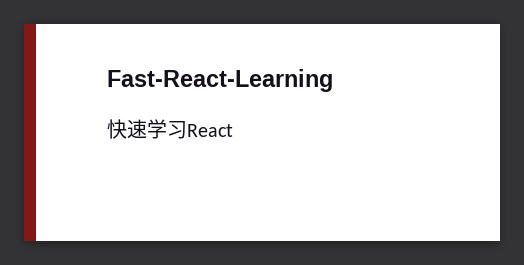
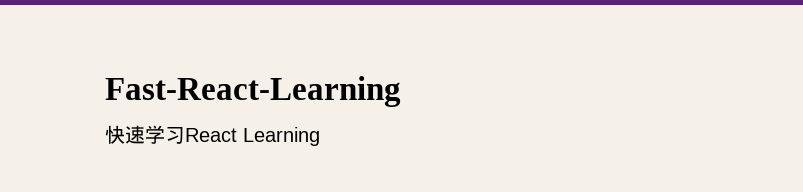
- 快速学习React
+ 快速学习React Learning

